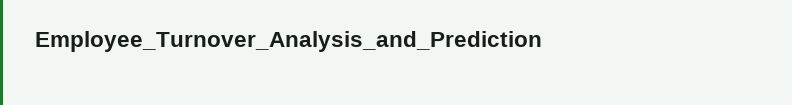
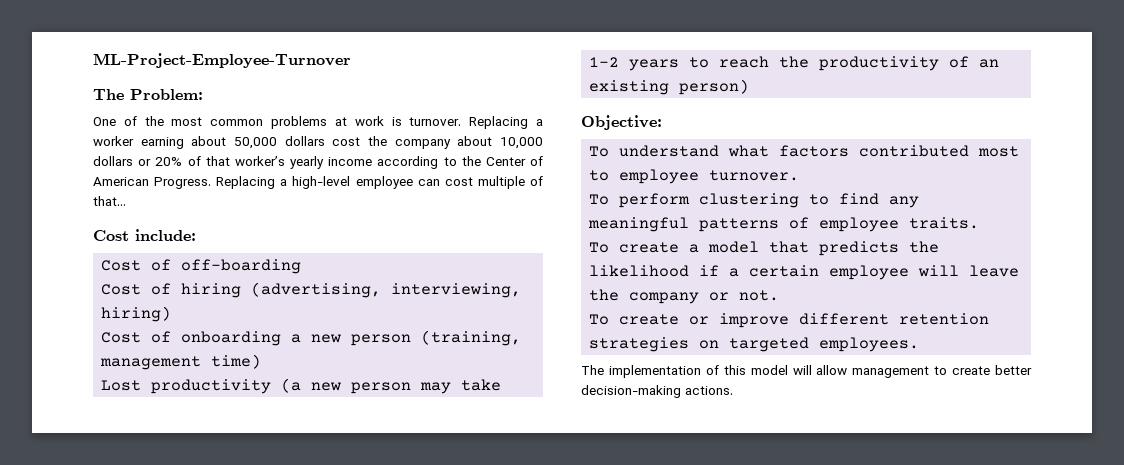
- Employee_Turnover_Analysis_and_Prediction
+ ML-Project-Employee-Turnover
+ The Problem:
+ One of the most common problems at work is turnover. Replacing a worker earning about 50,000 dollars cost the company about 10,000 dollars or 20% of that worker’s yearly income according to the Center of American Progress. Replacing a high-level employee can cost multiple of that...
+ Cost include:
+ Cost of off-boarding
+ Cost of hiring (advertising, interviewing, hiring)
+ Cost of onboarding a new person (training, management time)
+ Lost productivity (a new person may take 1-2 years to reach the productivity of an existing person)
+ Objective:
+ To understand what factors contributed most to employee turnover.
+ To perform clustering to find any meaningful patterns of employee traits.
+ To create a model that predicts the likelihood if a certain employee will leave the company or not.
+ To create or improve different retention strategies on targeted employees.
+ The implementation of this model will allow management to create better decision-making actions.

